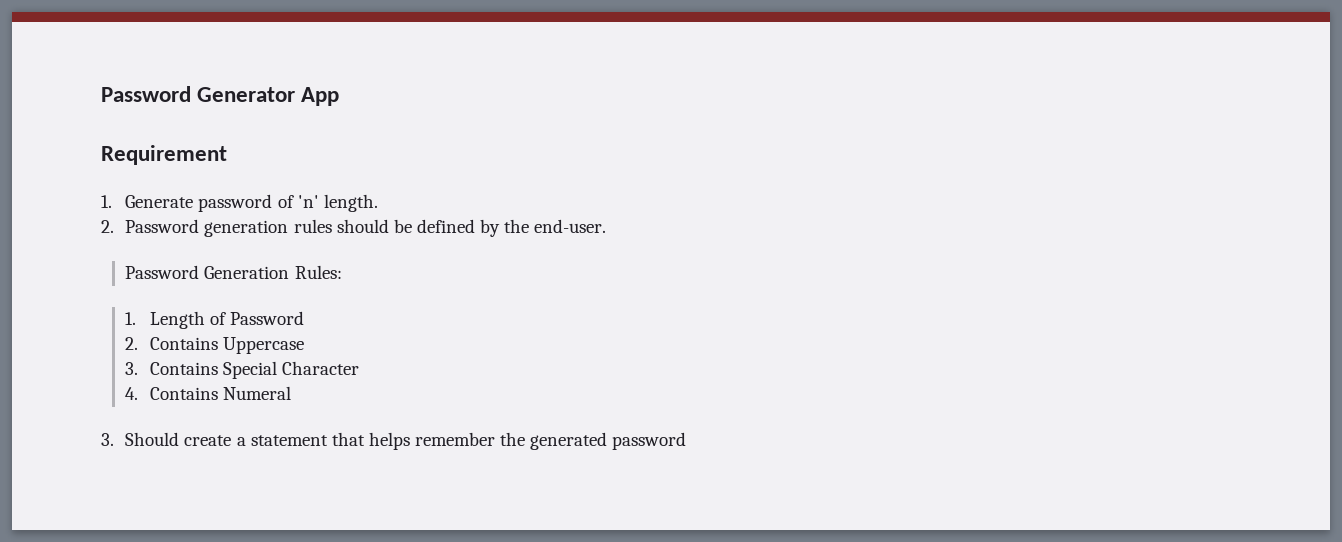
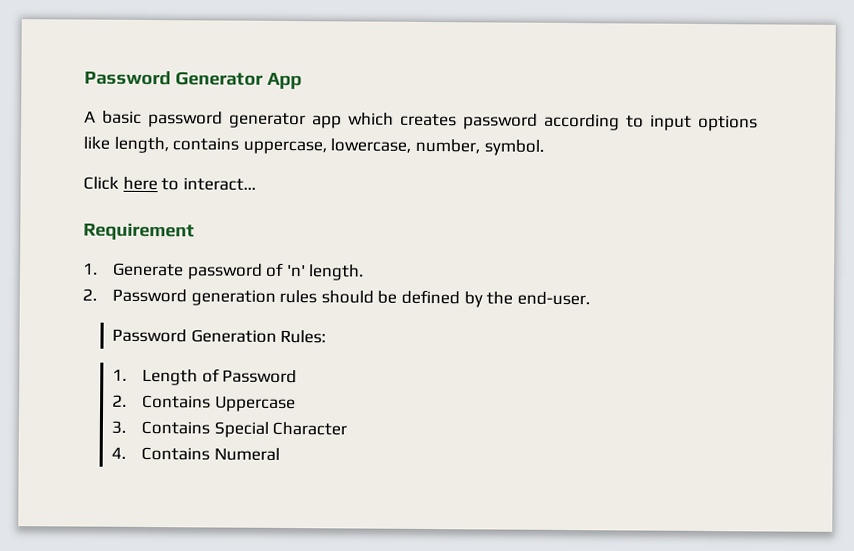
+ A basic password generator app which creates password according to input options like length, contains uppercase, lowercase, number, symbol.
+ Click here to interact...
- 3. Should create a statement that helps remember the generated password

